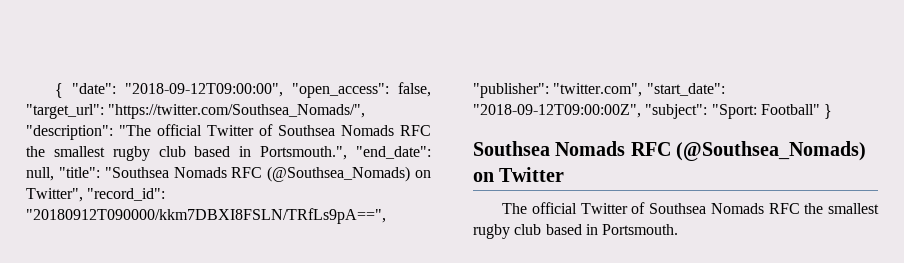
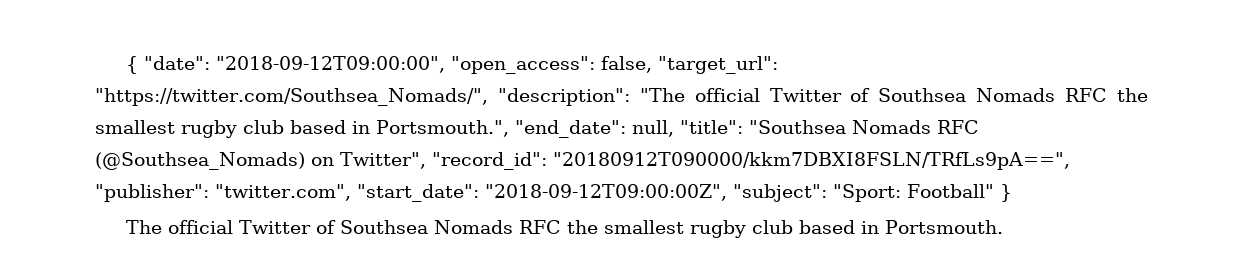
- Southsea Nomads RFC (@Southsea_Nomads) on Twitter

